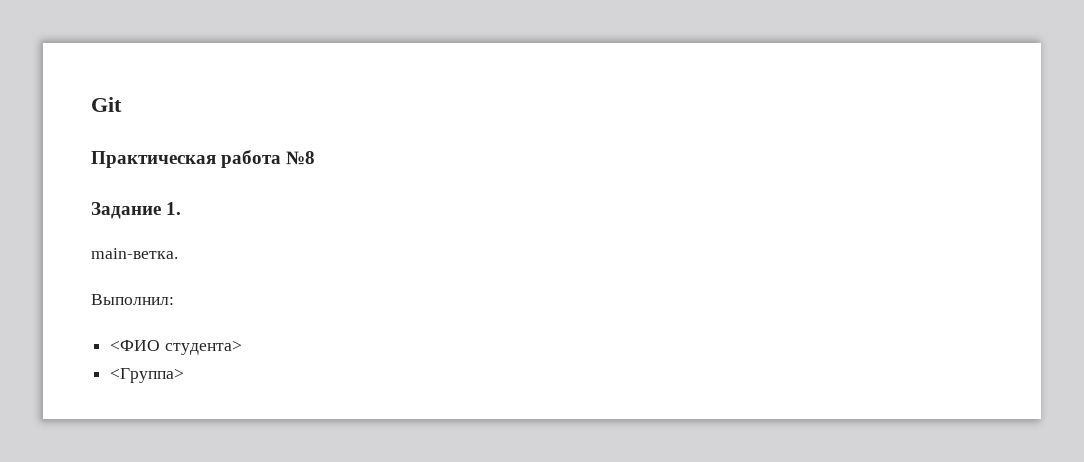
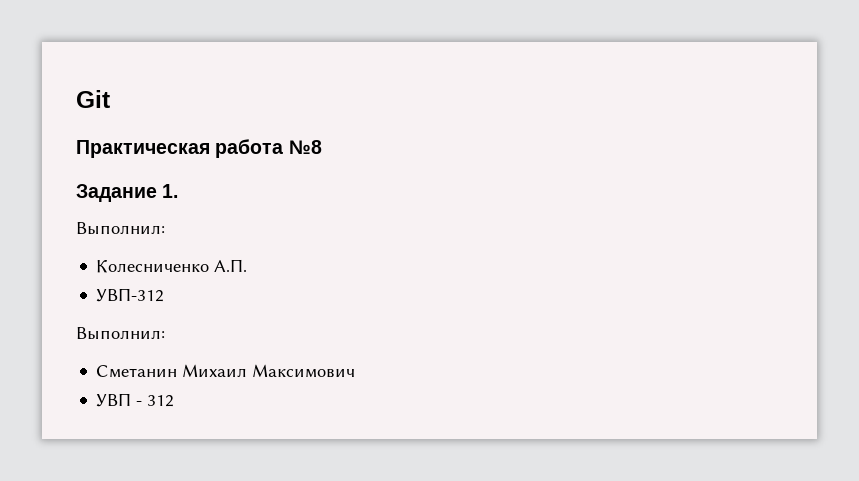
  Задание 1.
- main-ветка.
  Выполнил:
- <ФИО студента>
- <Группа>
+ Колесниченко А.П.
+ УВП-312
+ Выполнил:
+ Сметанин Михаил Максимович
+ УВП - 312

